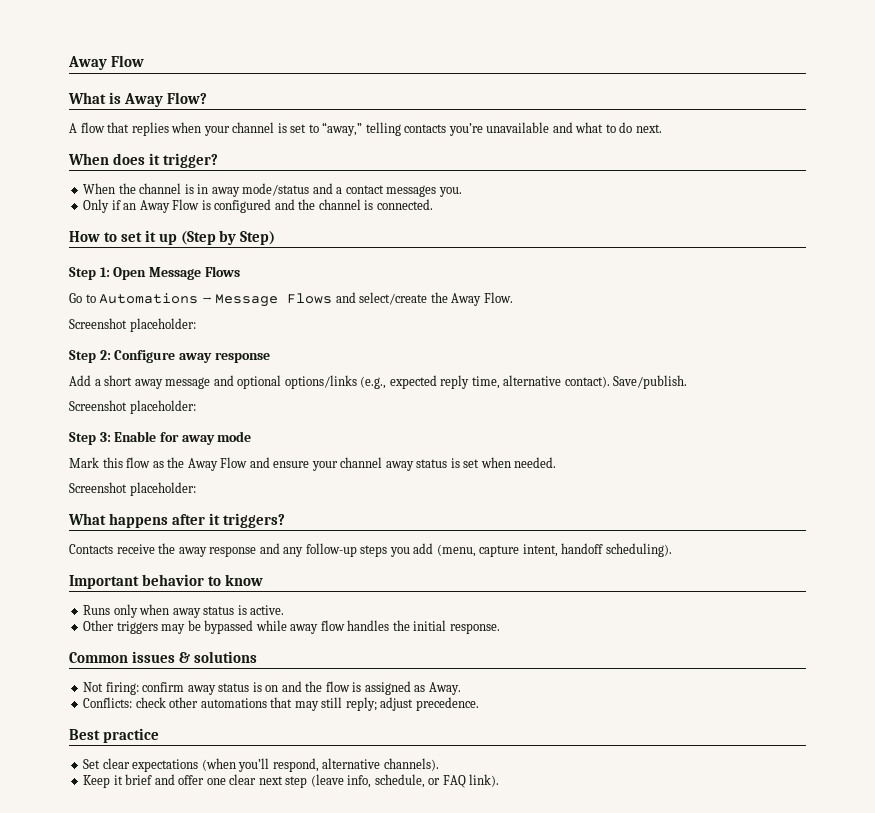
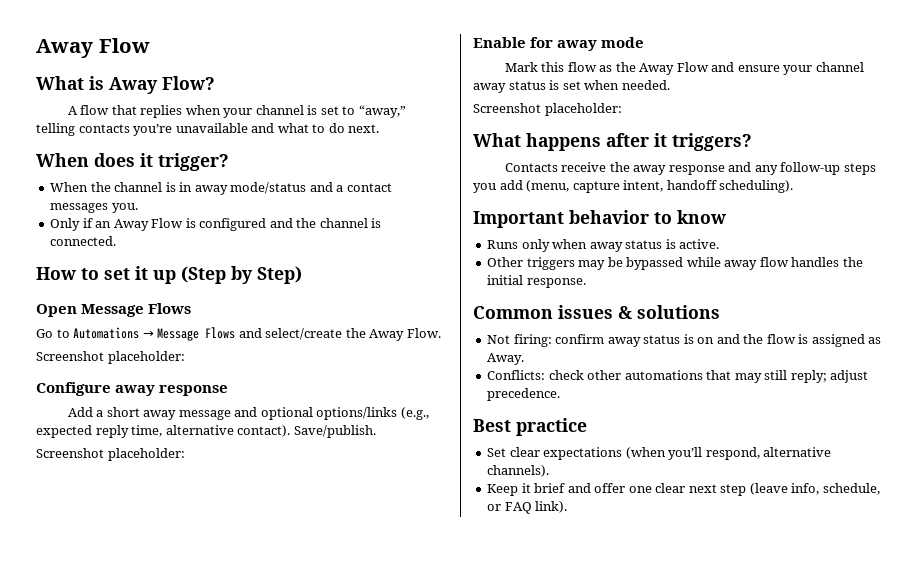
- Step 1: Open Message Flows
+ Open Message Flows
- Step 2: Configure away response
+ Configure away response
- Step 3: Enable for away mode
+ Enable for away mode

